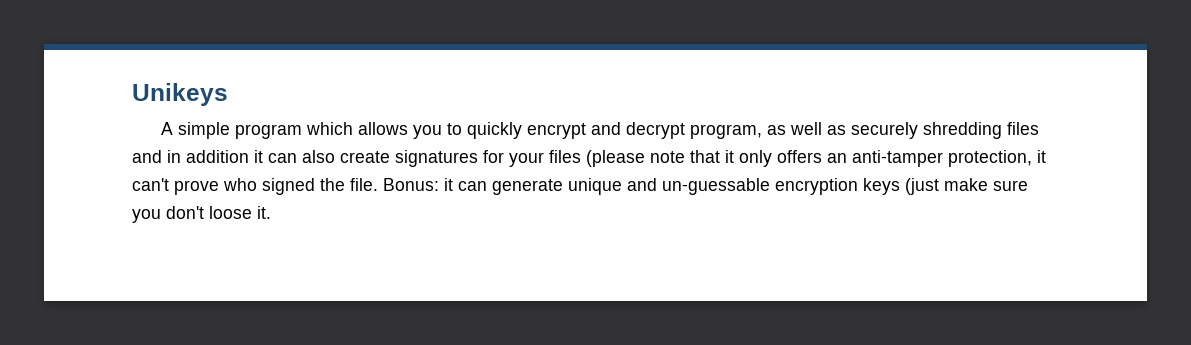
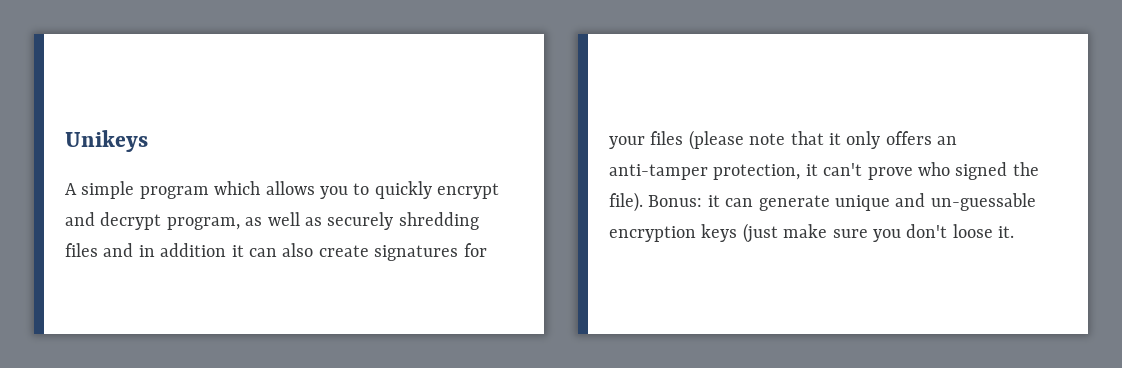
- A simple program which allows you to quickly encrypt and decrypt program, as well as securely shredding files and in addition it can also create signatures for your files (please note that it only offers an anti-tamper protection, it can't prove who signed the file.
+ A simple program which allows you to quickly encrypt and decrypt program, as well as securely shredding files and in addition it can also create signatures for your files (please note that it only offers an anti-tamper protection, it can't prove who signed the file).

